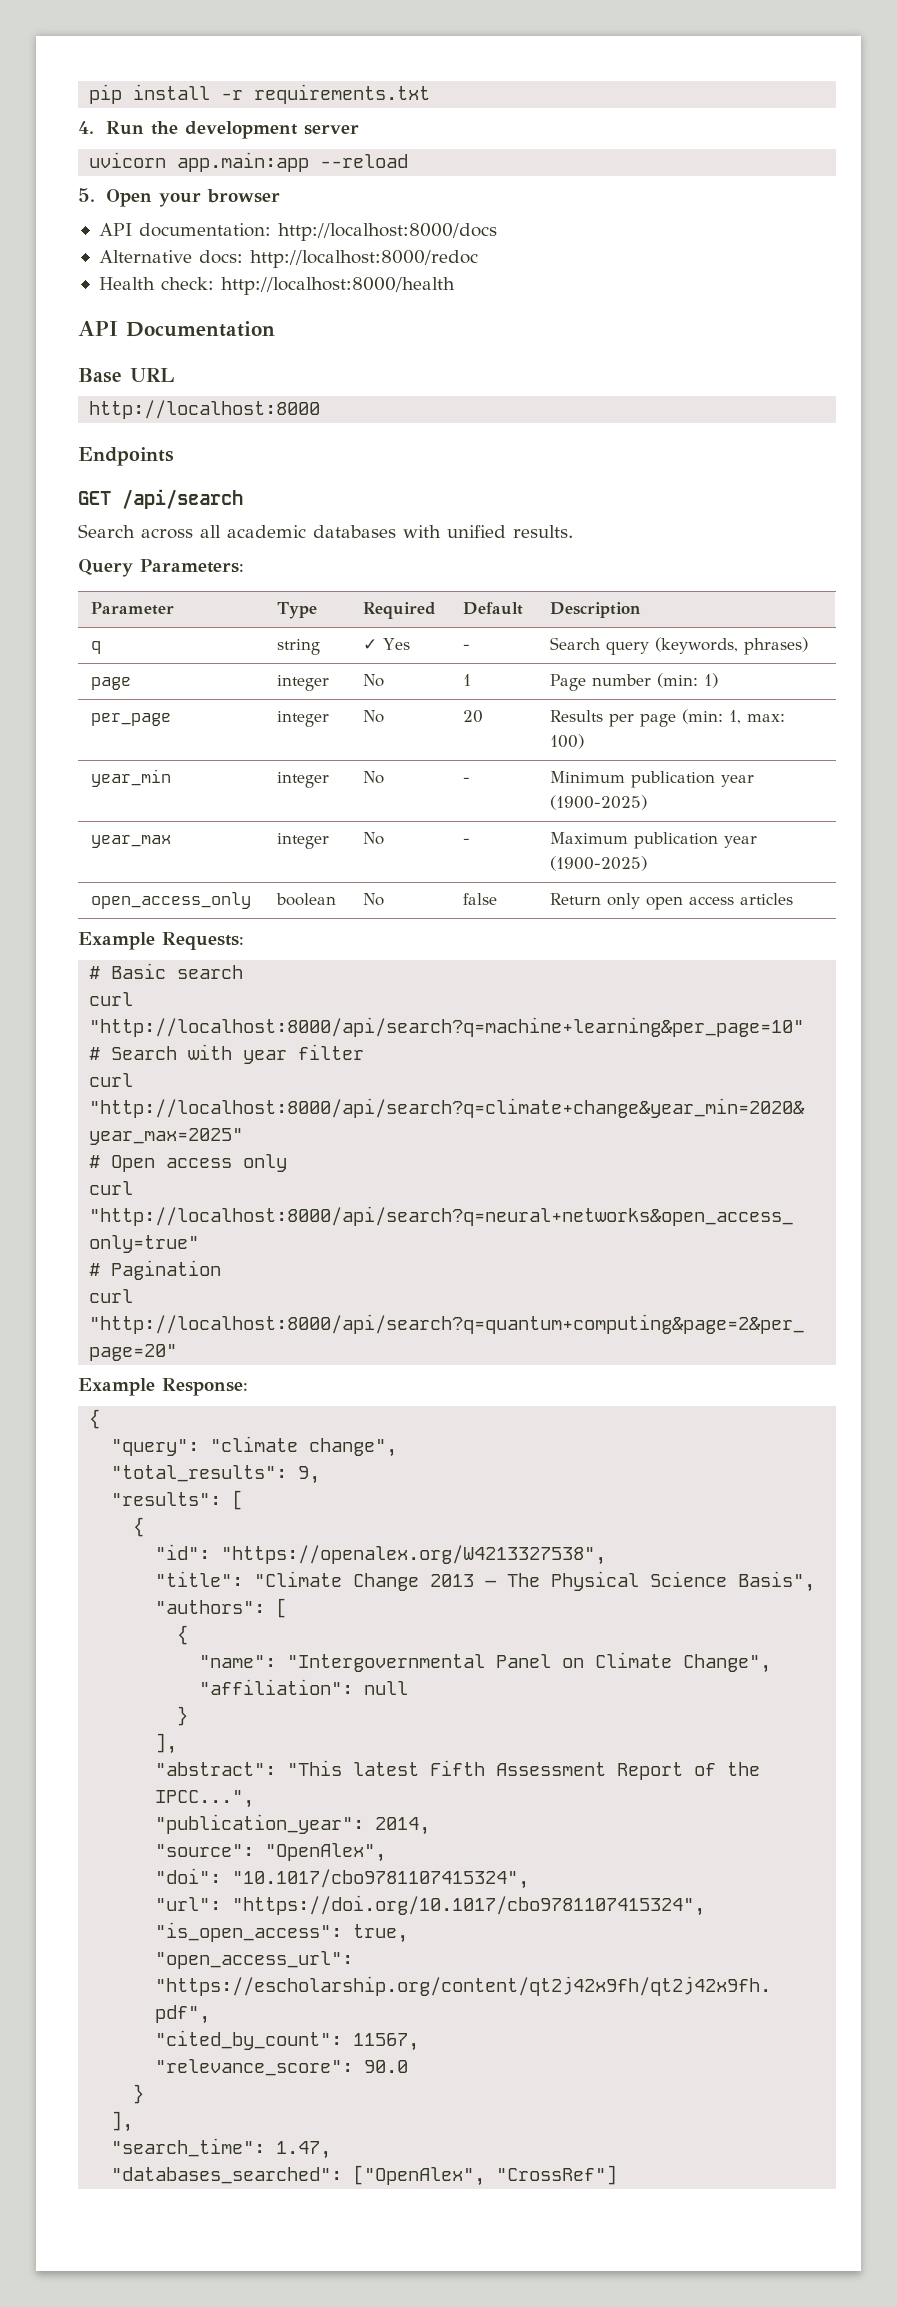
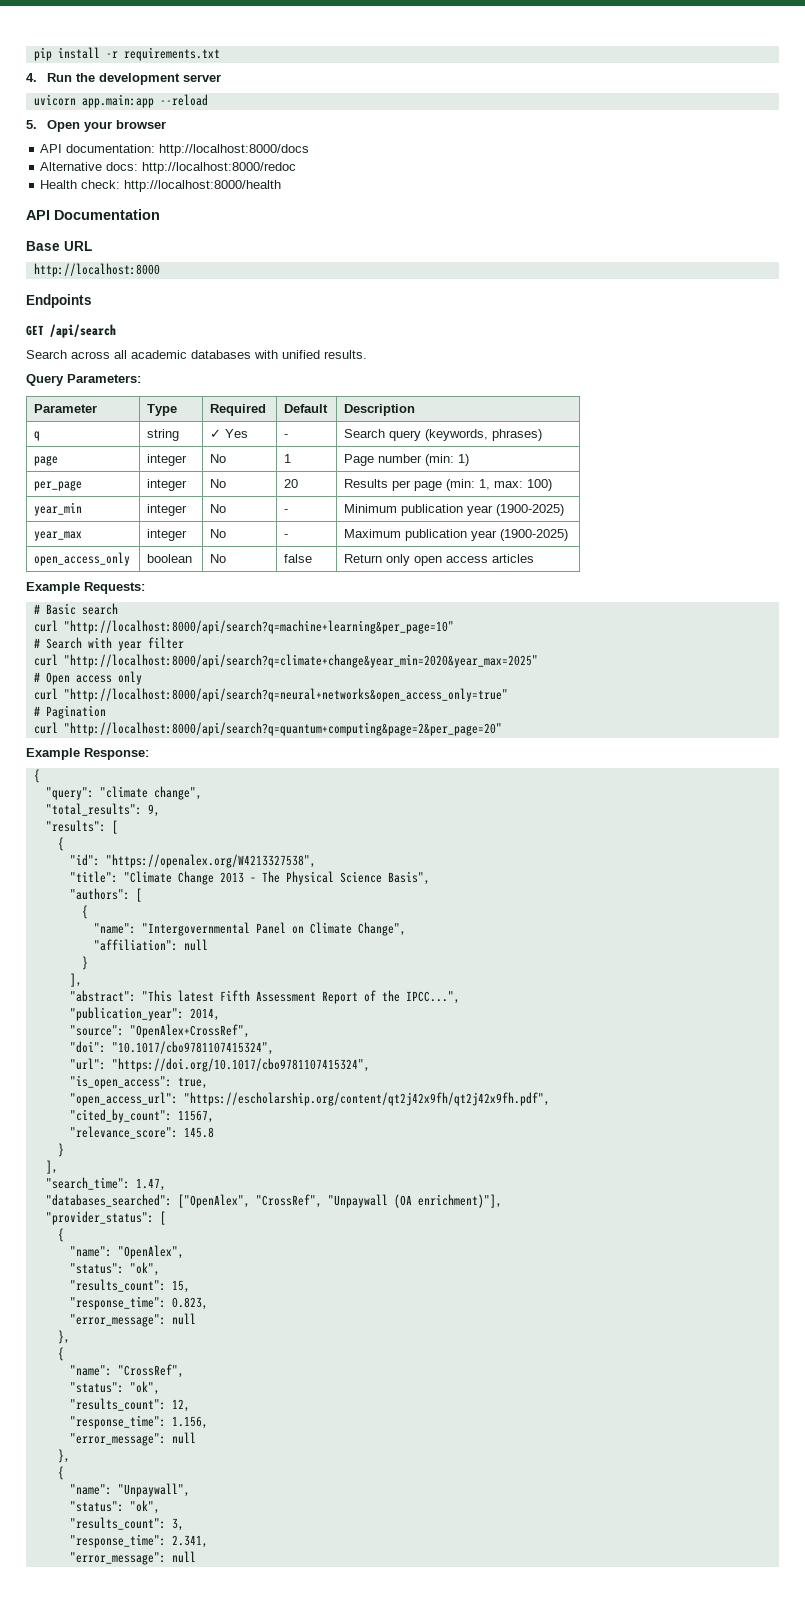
- "source": "OpenAlex",
+ "source": "OpenAlex+CrossRef",
- "relevance_score": 90.0
+ "relevance_score": 145.8
- "databases_searched": ["OpenAlex", "CrossRef"]
+ "databases_searched": ["OpenAlex", "CrossRef", "Unpaywall (OA enrichment)"],
+ "provider_status": [
+ {
+ "name": "OpenAlex",
+ "status": "ok",
+ "results_count": 15,
+ "response_time": 0.823,
+ "error_message": null
+ },
+ {
+ "name": "CrossRef",
+ "status": "ok",
+ "results_count": 12,
+ "response_time": 1.156,
+ "error_message": null
+ },
+ {
+ "name": "Unpaywall",
+ "status": "ok",
+ "results_count": 3,
+ "response_time": 2.341,
+ "error_message": null

